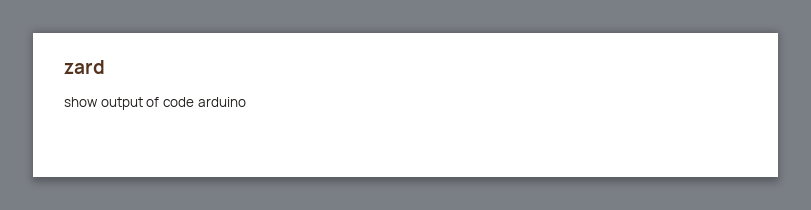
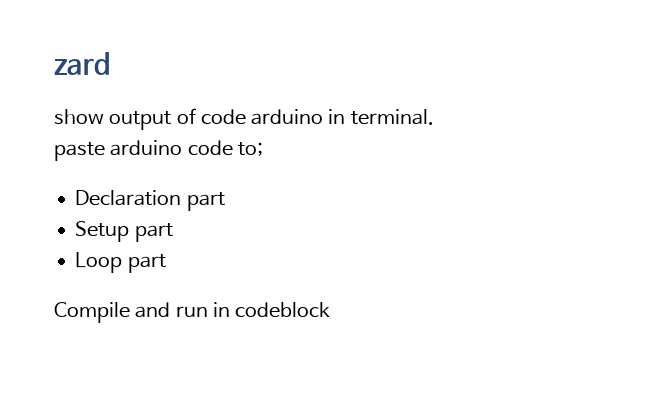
- show output of code arduino
+ show output of code arduino in terminal.
+ paste arduino code to;
+ Declaration part
+ Setup part
+ Loop part
+ Compile and run in codeblock

